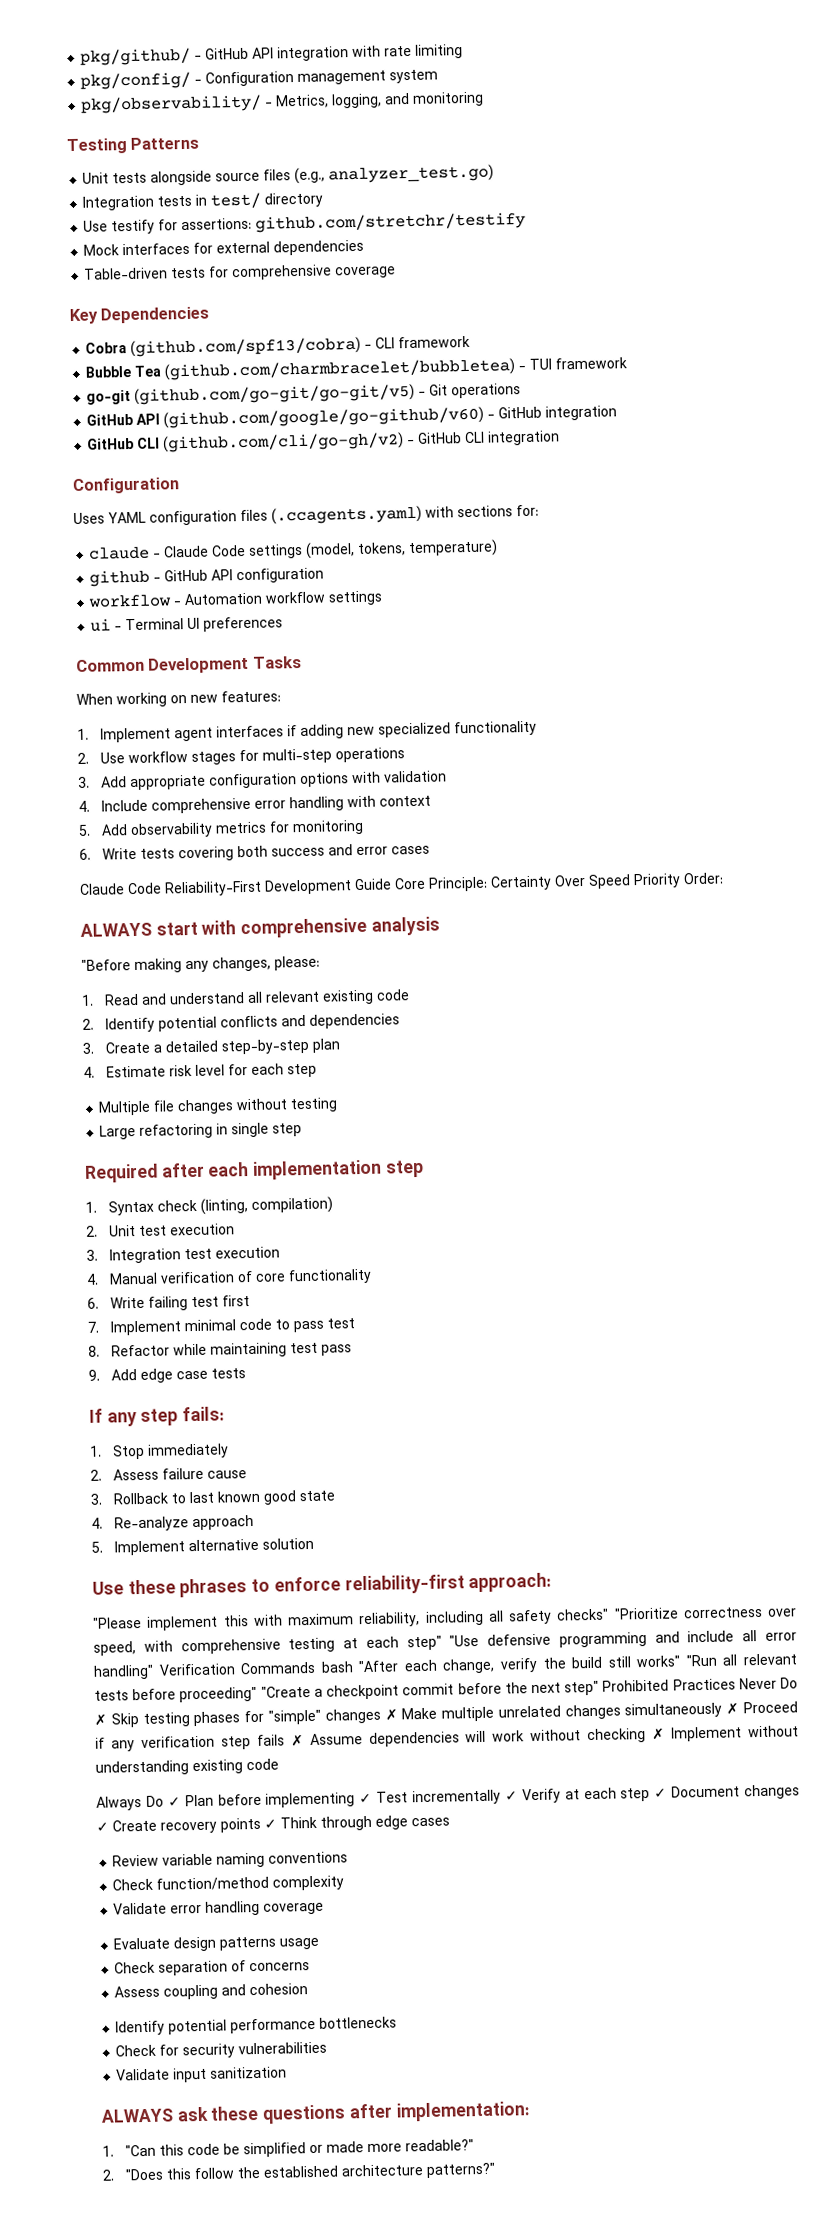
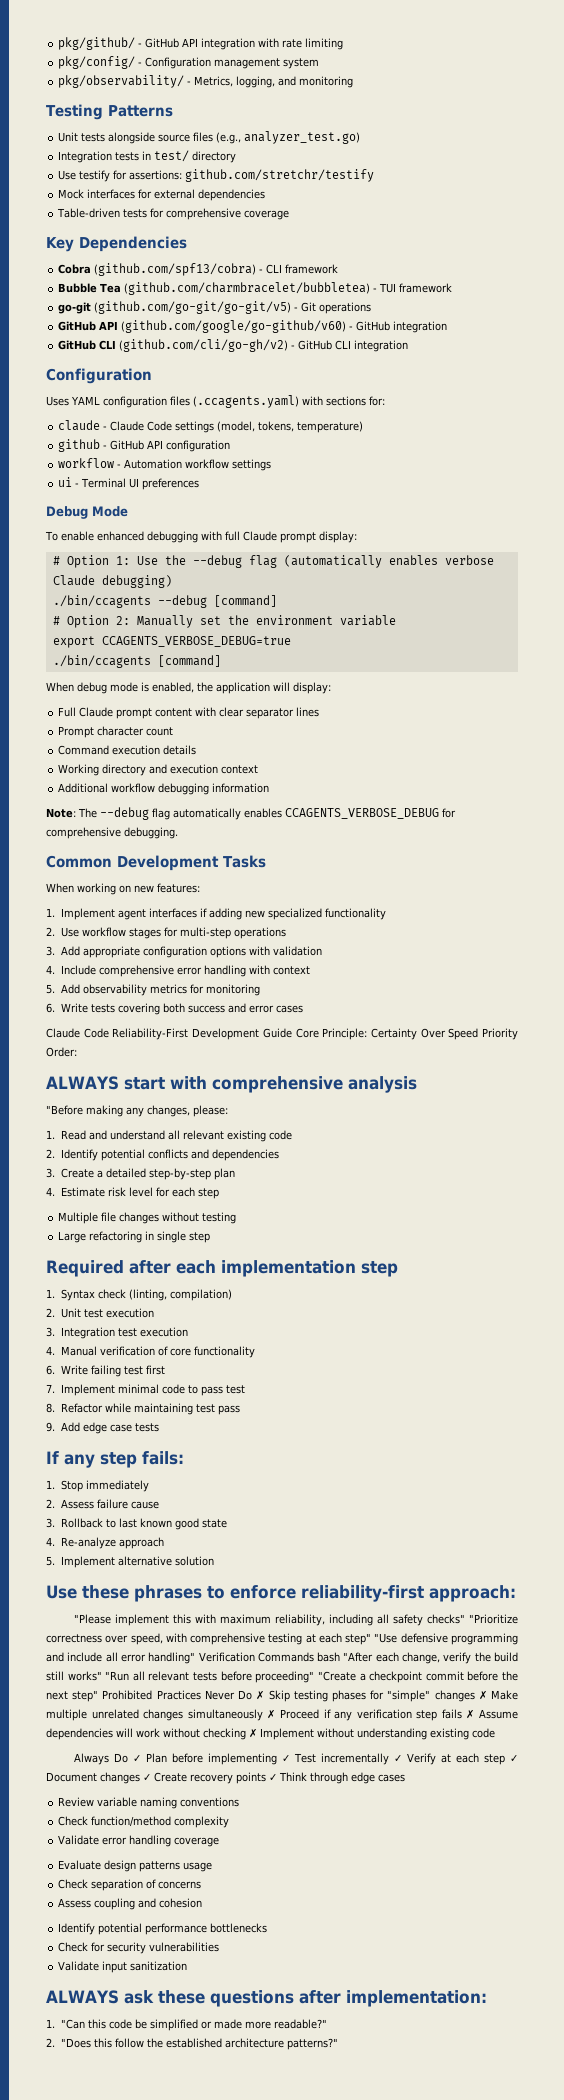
+ Debug Mode
+ To enable enhanced debugging with full Claude prompt display:
+ # Option 1: Use the --debug flag (automatically enables verbose Claude debugging)
+ ./bin/ccagents --debug [command]
+ # Option 2: Manually set the environment variable
+ export CCAGENTS_VERBOSE_DEBUG=true
+ ./bin/ccagents [command]
+ When debug mode is enabled, the application will display:
+ Full Claude prompt content with clear separator lines
+ Prompt character count
+ Command execution details
+ Working directory and execution context
+ Additional workflow debugging information
+ Note: The --debug flag automatically enables CCAGENTS_VERBOSE_DEBUG for comprehensive debugging.

